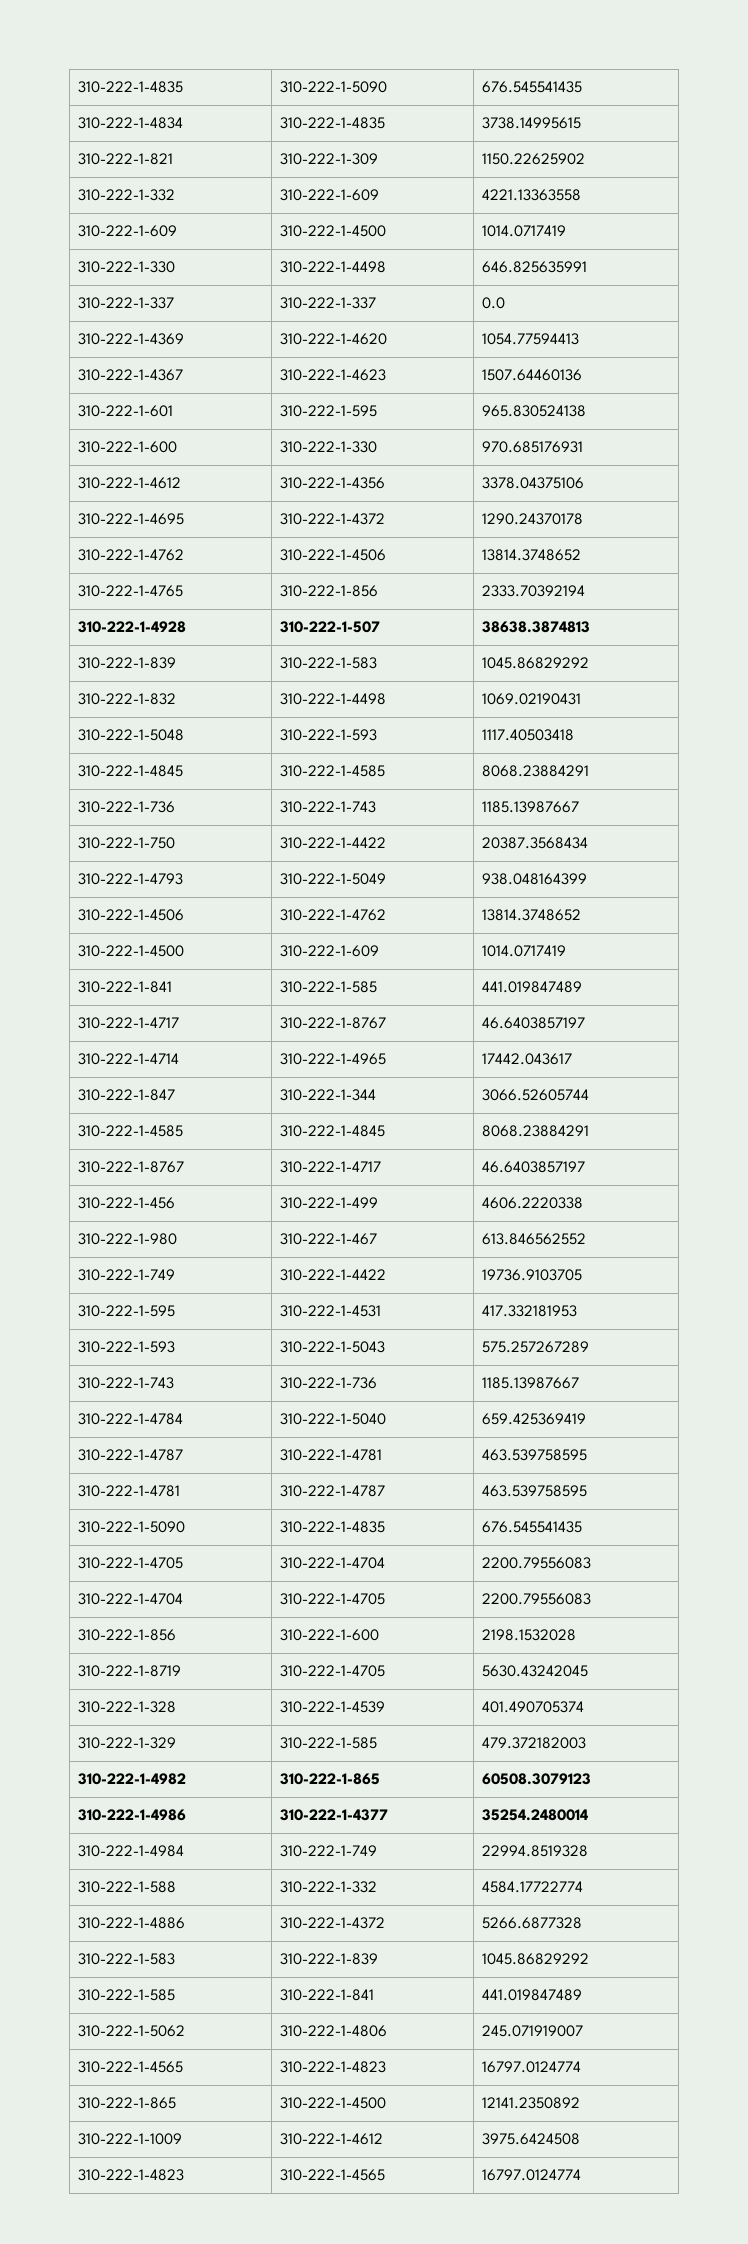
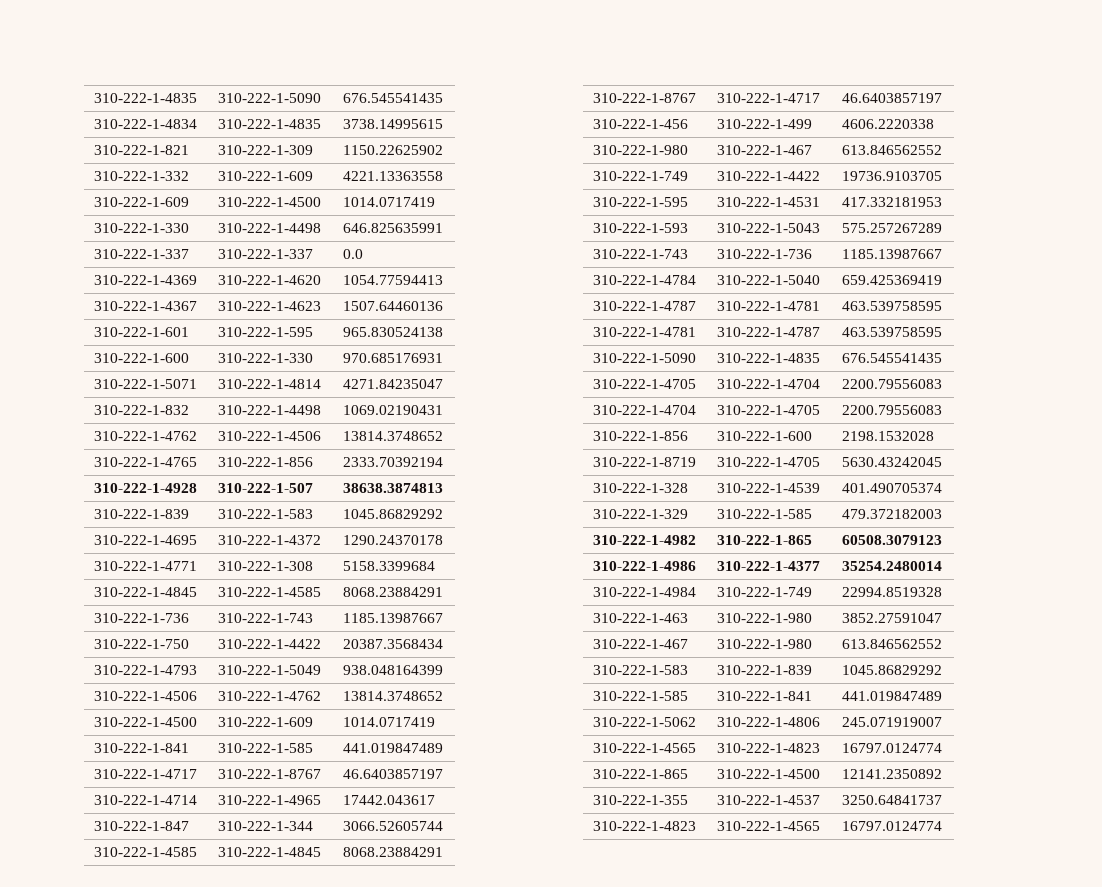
- 310-222-1-4612 | 310-222-1-4356 | 3378.04375106
- 310-222-1-4695 | 310-222-1-4372 | 1290.24370178
+ 310-222-1-5071 | 310-222-1-4814 | 4271.84235047
+ 310-222-1-832 | 310-222-1-4498 | 1069.02190431
- 310-222-1-832 | 310-222-1-4498 | 1069.02190431
- 310-222-1-5048 | 310-222-1-593 | 1117.40503418
+ 310-222-1-4695 | 310-222-1-4372 | 1290.24370178
+ 310-222-1-4771 | 310-222-1-308 | 5158.3399684
- 310-222-1-588 | 310-222-1-332 | 4584.17722774
- 310-222-1-4886 | 310-222-1-4372 | 5266.6877328
+ 310-222-1-463 | 310-222-1-980 | 3852.27591047
+ 310-222-1-467 | 310-222-1-980 | 613.846562552
- 310-222-1-1009 | 310-222-1-4612 | 3975.6424508
+ 310-222-1-355 | 310-222-1-4537 | 3250.64841737

